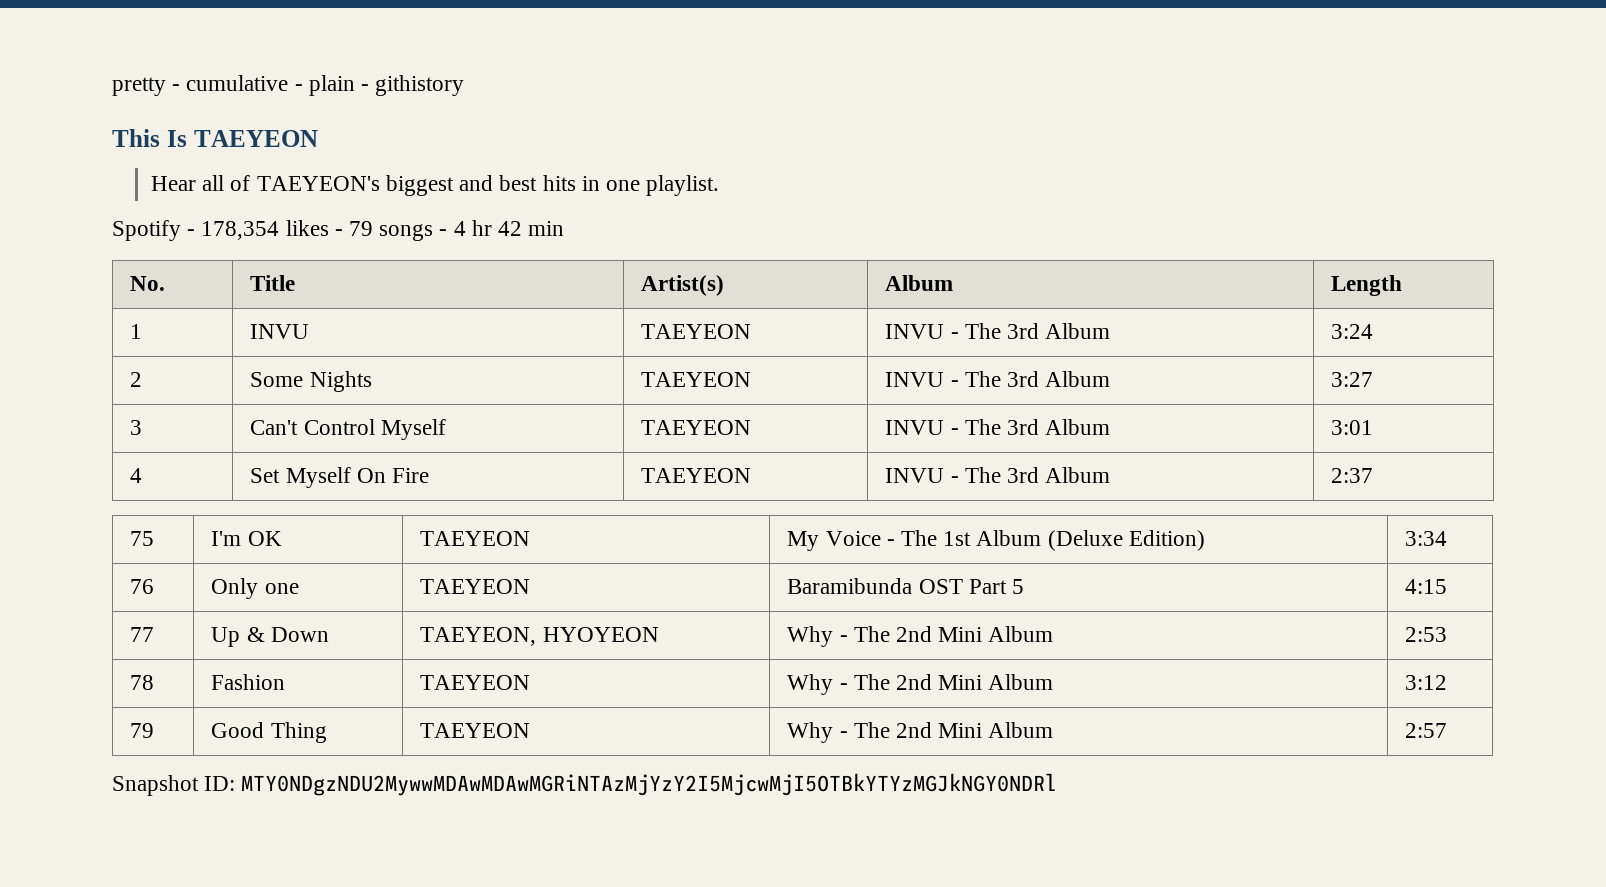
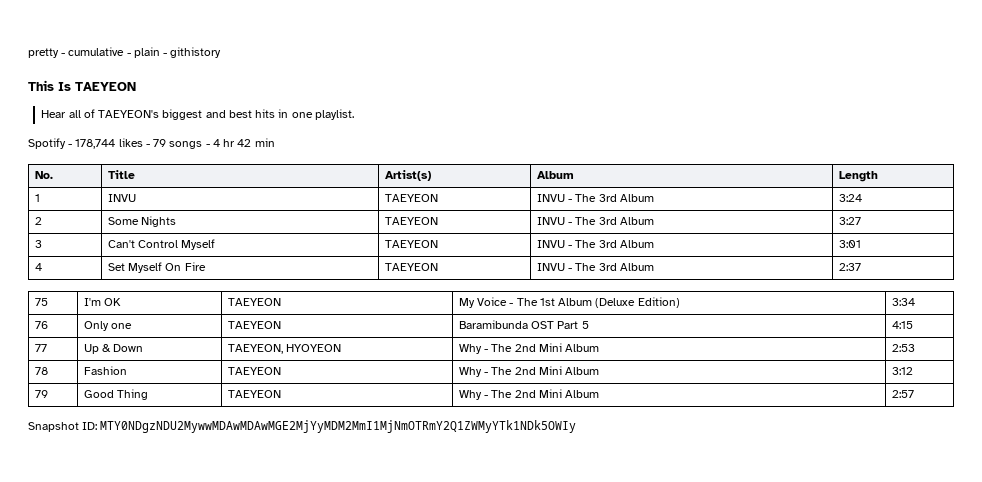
- Spotify - 178,354 likes - 79 songs - 4 hr 42 min
+ Spotify - 178,744 likes - 79 songs - 4 hr 42 min
- Snapshot ID: MTY0NDgzNDU2MywwMDAwMDAwMGRiNTAzMjYzY2I5MjcwMjI5OTBkYTYzMGJkNGY0NDRl
+ Snapshot ID: MTY0NDgzNDU2MywwMDAwMDAwMGE2MjYyMDM2MmI1MjNmOTRmY2Q1ZWMyYTk1NDk5OWIy

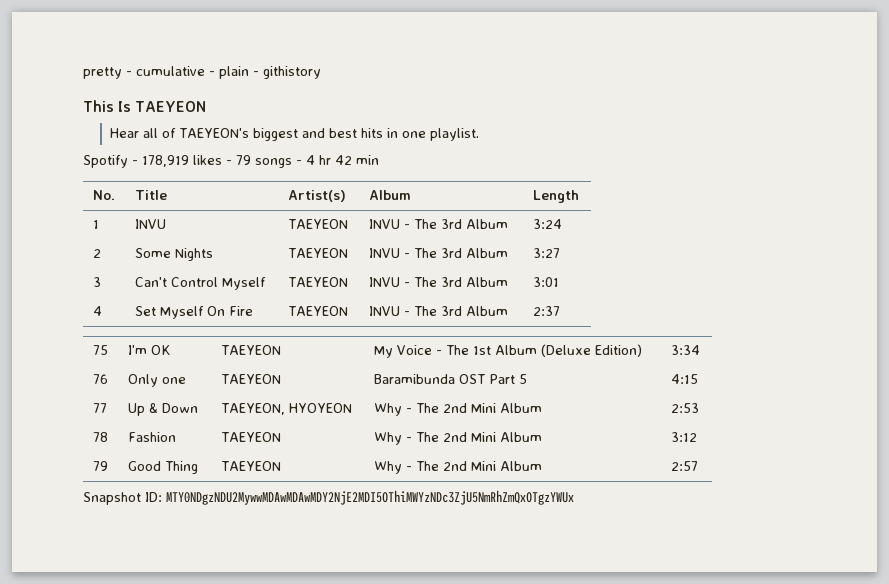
- Spotify - 178,744 likes - 79 songs - 4 hr 42 min
+ Spotify - 178,919 likes - 79 songs - 4 hr 42 min
- Snapshot ID: MTY0NDgzNDU2MywwMDAwMDAwMGE2MjYyMDM2MmI1MjNmOTRmY2Q1ZWMyYTk1NDk5OWIy
+ Snapshot ID: MTY0NDgzNDU2MywwMDAwMDAwMDY2NjE2MDI5OThiMWYzNDc3ZjU5NmRhZmQxOTgzYWUx

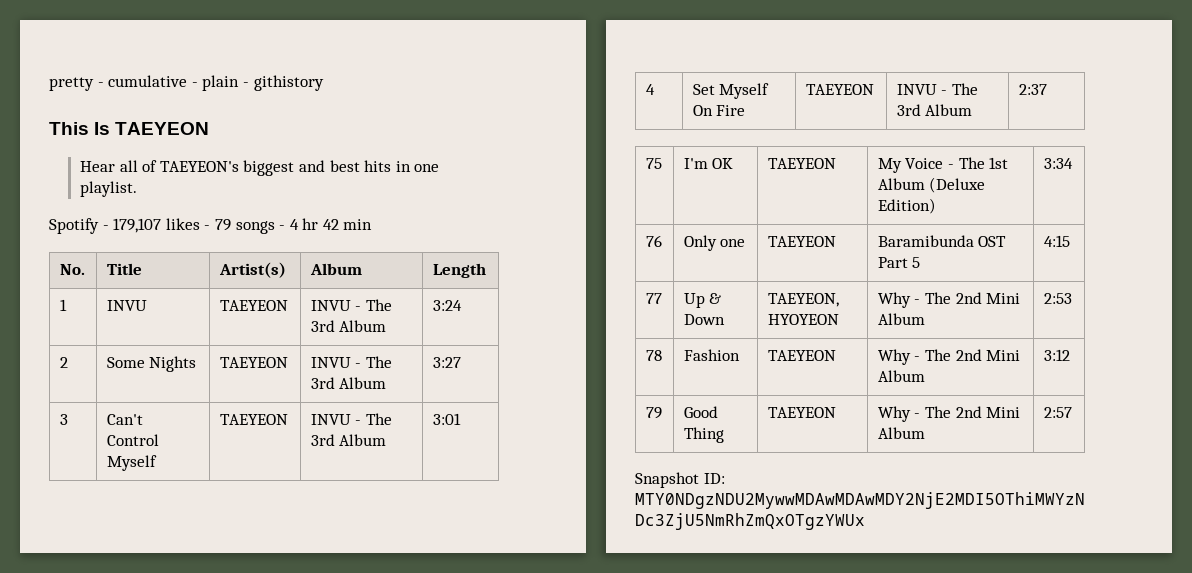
- Spotify - 178,919 likes - 79 songs - 4 hr 42 min
+ Spotify - 179,107 likes - 79 songs - 4 hr 42 min

